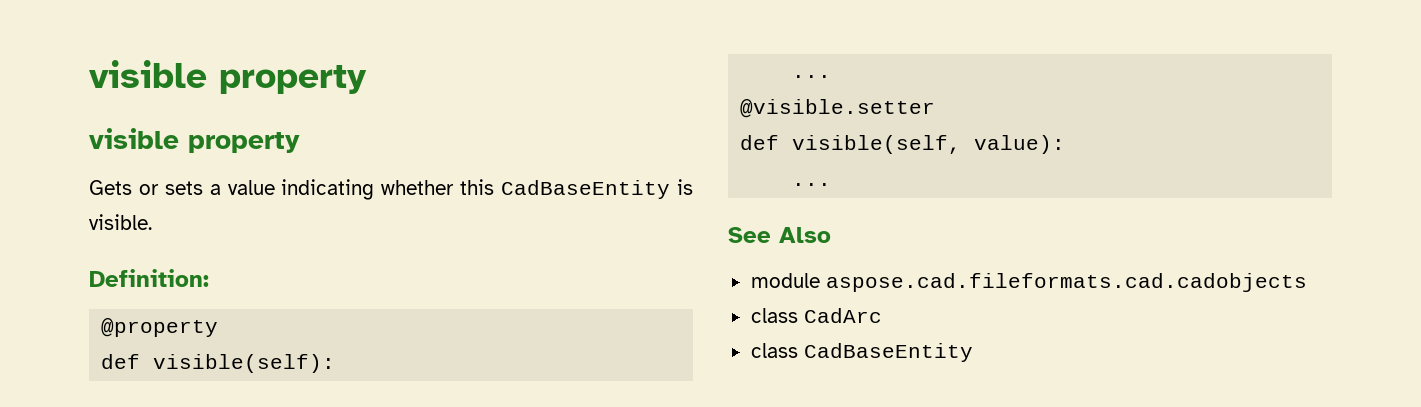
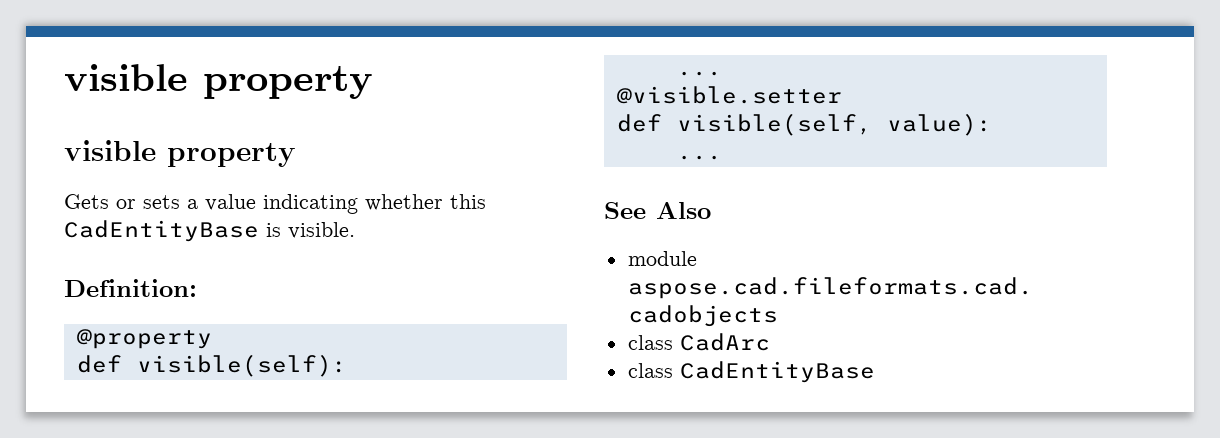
- Gets or sets a value indicating whether this CadBaseEntity is visible.
+ Gets or sets a value indicating whether this CadEntityBase is visible.
- class CadBaseEntity
+ class CadEntityBase

